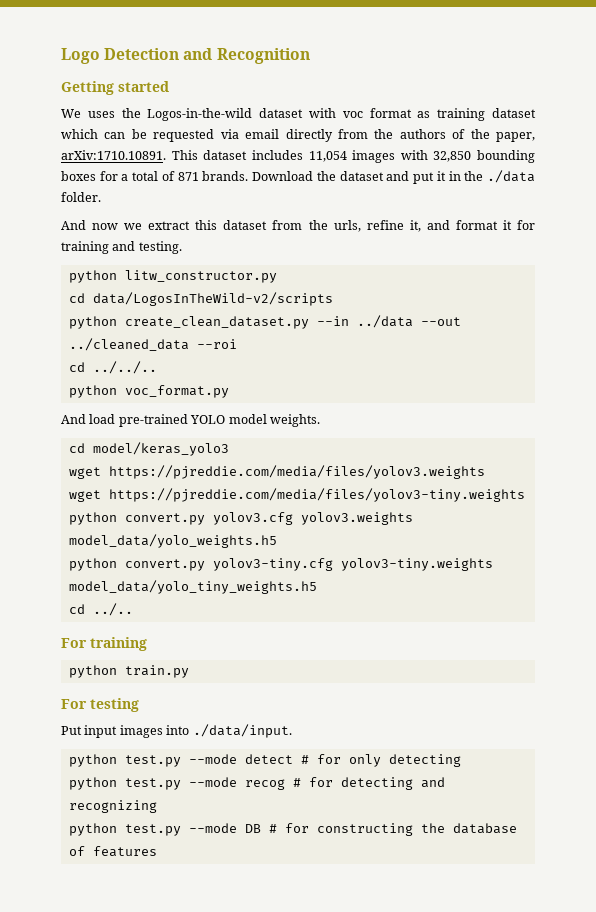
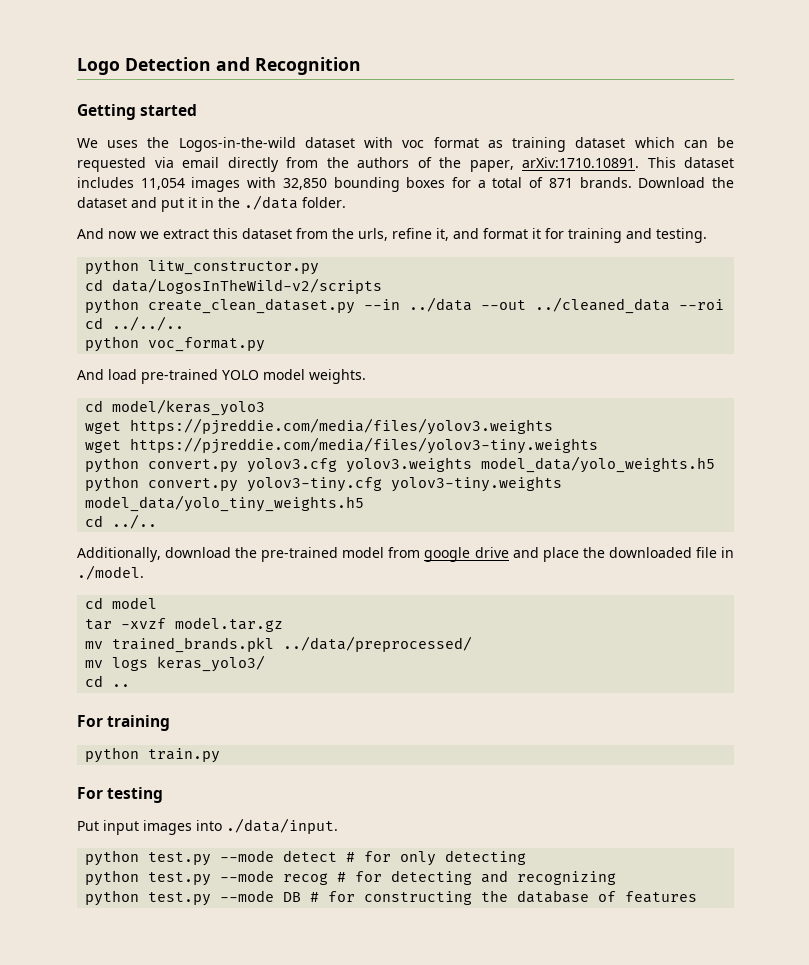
+ Additionally, download the pre-trained model from google drive and place the downloaded file in ./model.
+ cd model
+ tar -xvzf model.tar.gz
+ mv trained_brands.pkl ../data/preprocessed/
+ mv logs keras_yolo3/
+ cd ..

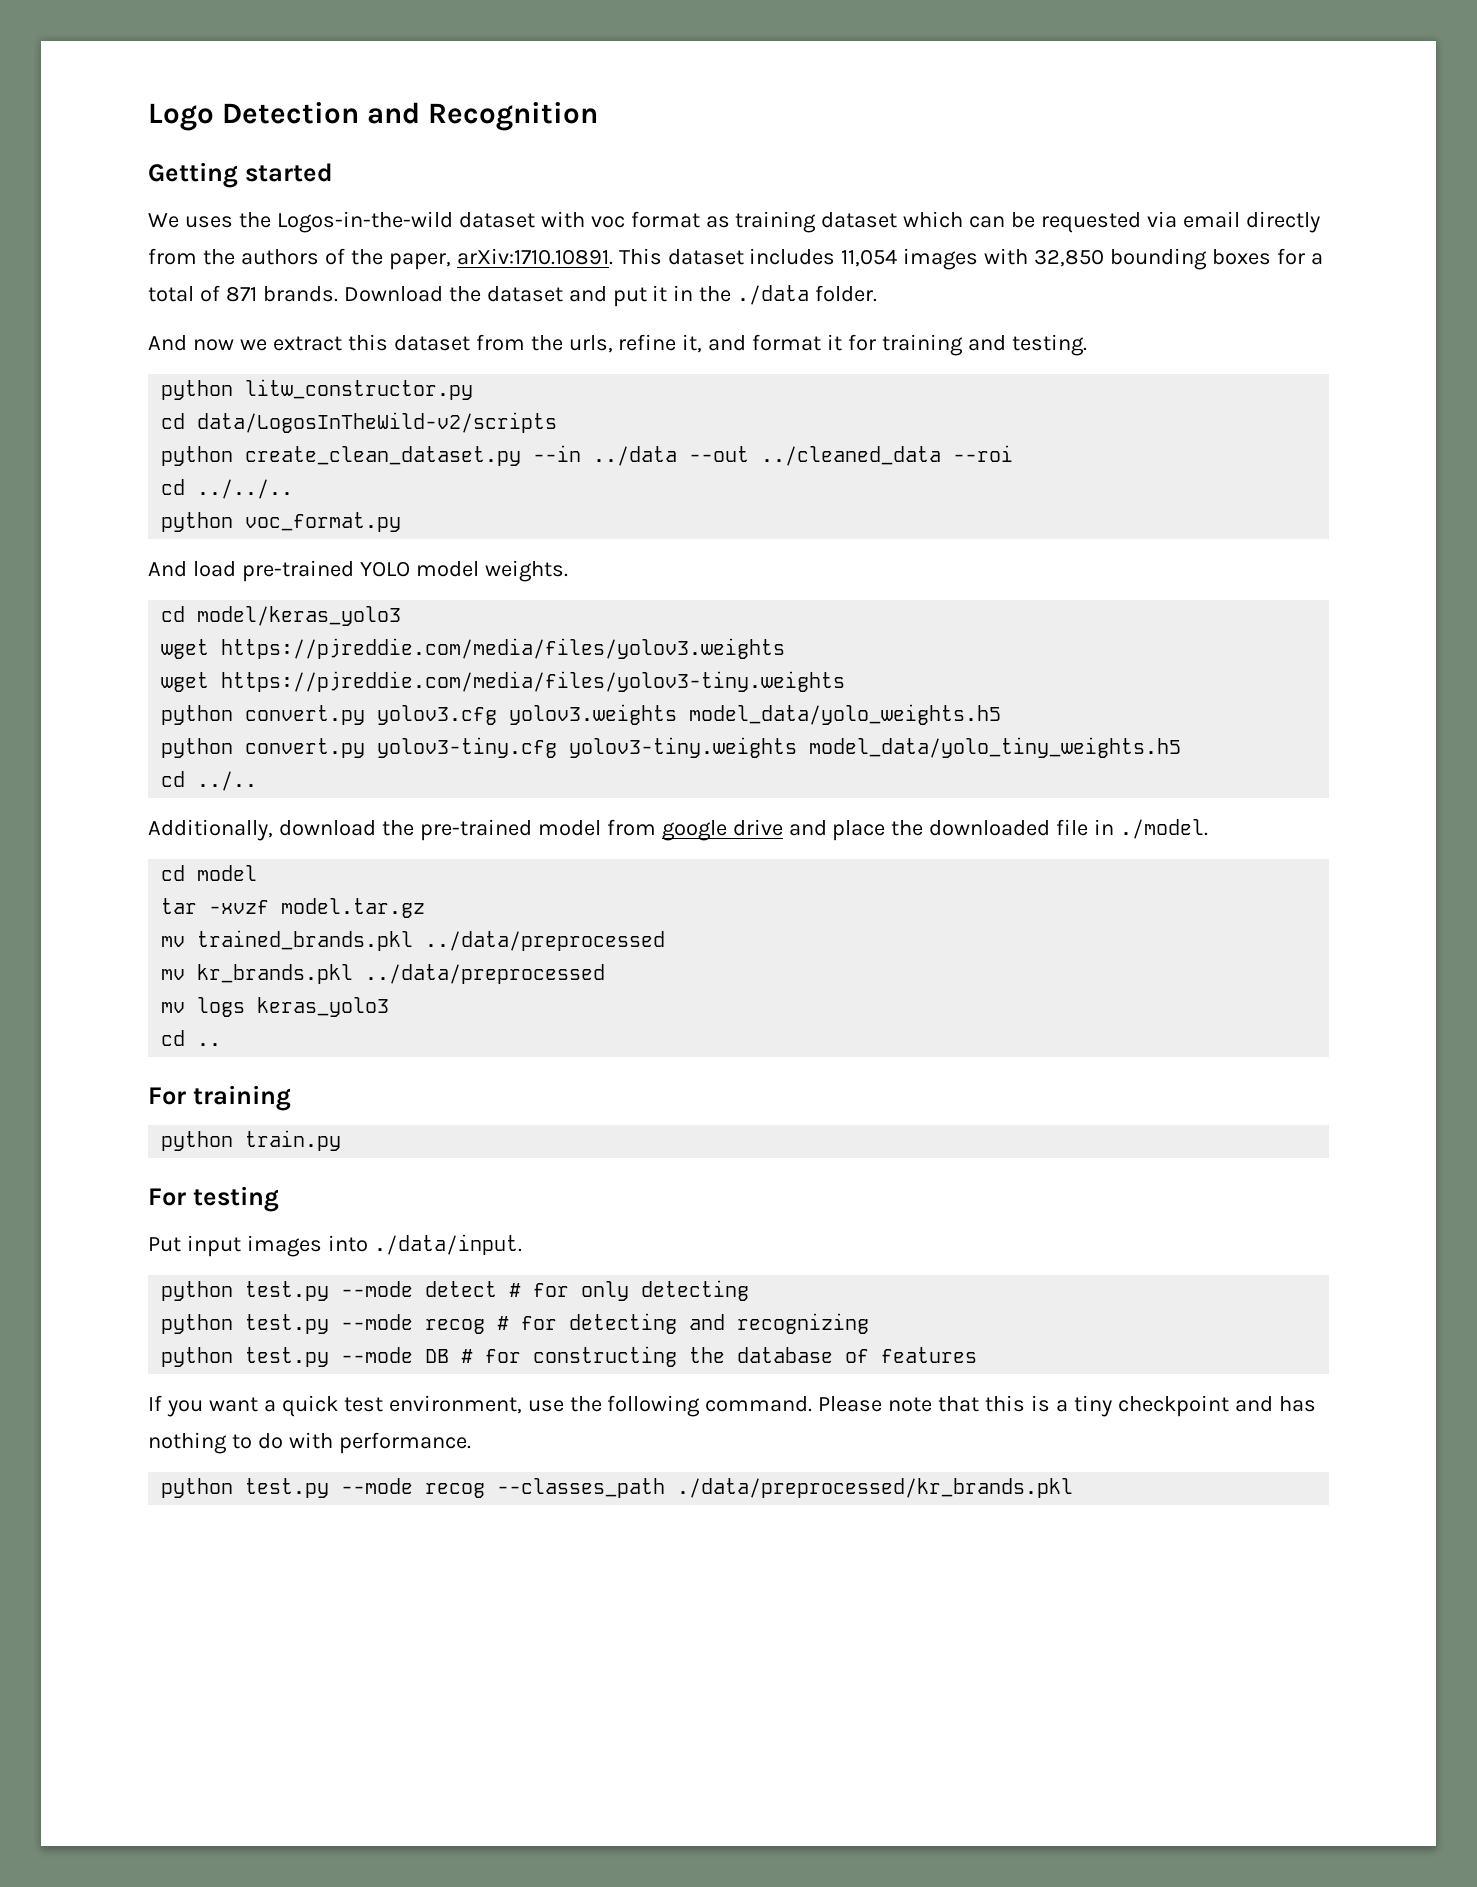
- mv trained_brands.pkl ../data/preprocessed/
+ mv trained_brands.pkl ../data/preprocessed
+ mv kr_brands.pkl ../data/preprocessed
- mv logs keras_yolo3/
+ mv logs keras_yolo3
+ If you want a quick test environment, use the following command. Please note that this is a tiny checkpoint and has nothing to do with performance.
+ python test.py --mode recog --classes_path ./data/preprocessed/kr_brands.pkl

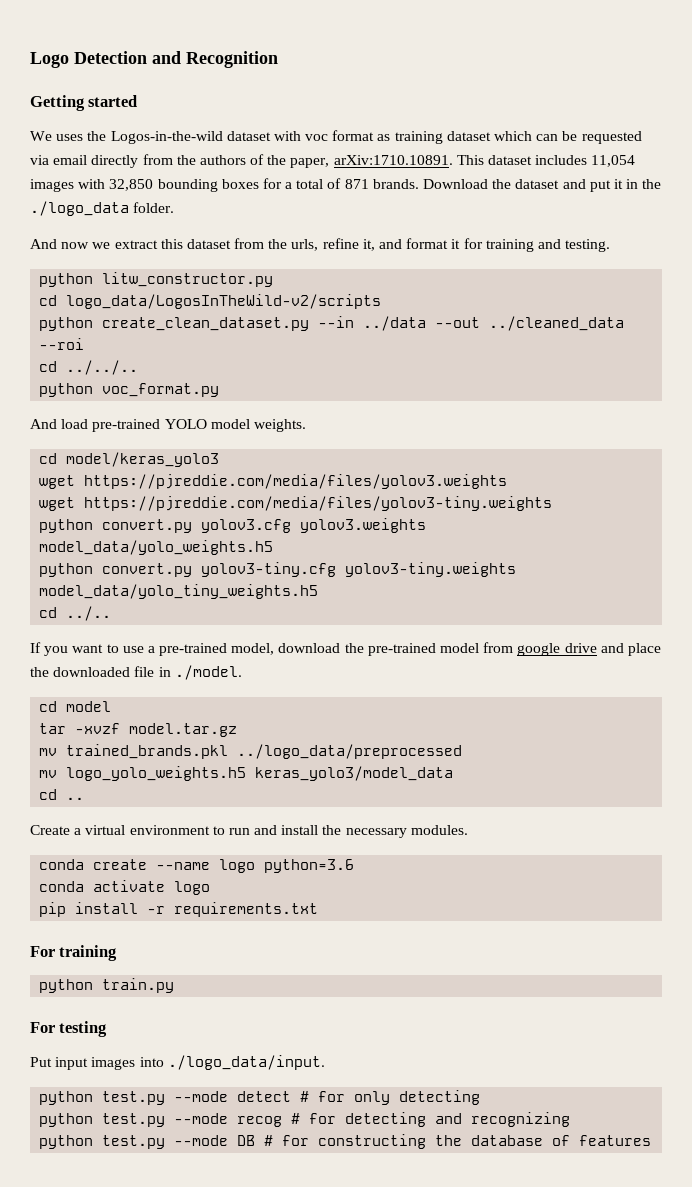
- Download the dataset and put it in the ./data folder.
+ Download the dataset and put it in the ./logo_data folder.
- cd data/LogosInTheWild-v2/scripts
+ cd logo_data/LogosInTheWild-v2/scripts
- Additionally, download the pre-trained model from google drive and place the downloaded file in ./model.
+ If you want to use a pre-trained model, download the pre-trained model from google drive and place the downloaded file in ./model.
- mv trained_brands.pkl ../data/preprocessed
- mv kr_brands.pkl ../data/preprocessed
- mv logs keras_yolo3
+ mv trained_brands.pkl ../logo_data/preprocessed
+ mv logo_yolo_weights.h5 keras_yolo3/model_data
  cd ..
+ Create a virtual environment to run and install the necessary modules.
+ conda create --name logo python=3.6
+ conda activate logo
+ pip install -r requirements.txt
- Put input images into ./data/input.
+ Put input images into ./logo_data/input.
- If you want a quick test environment, use the following command. Please note that this is a tiny checkpoint and has nothing to do with performance.
- python test.py --mode recog --classes_path ./data/preprocessed/kr_brands.pkl

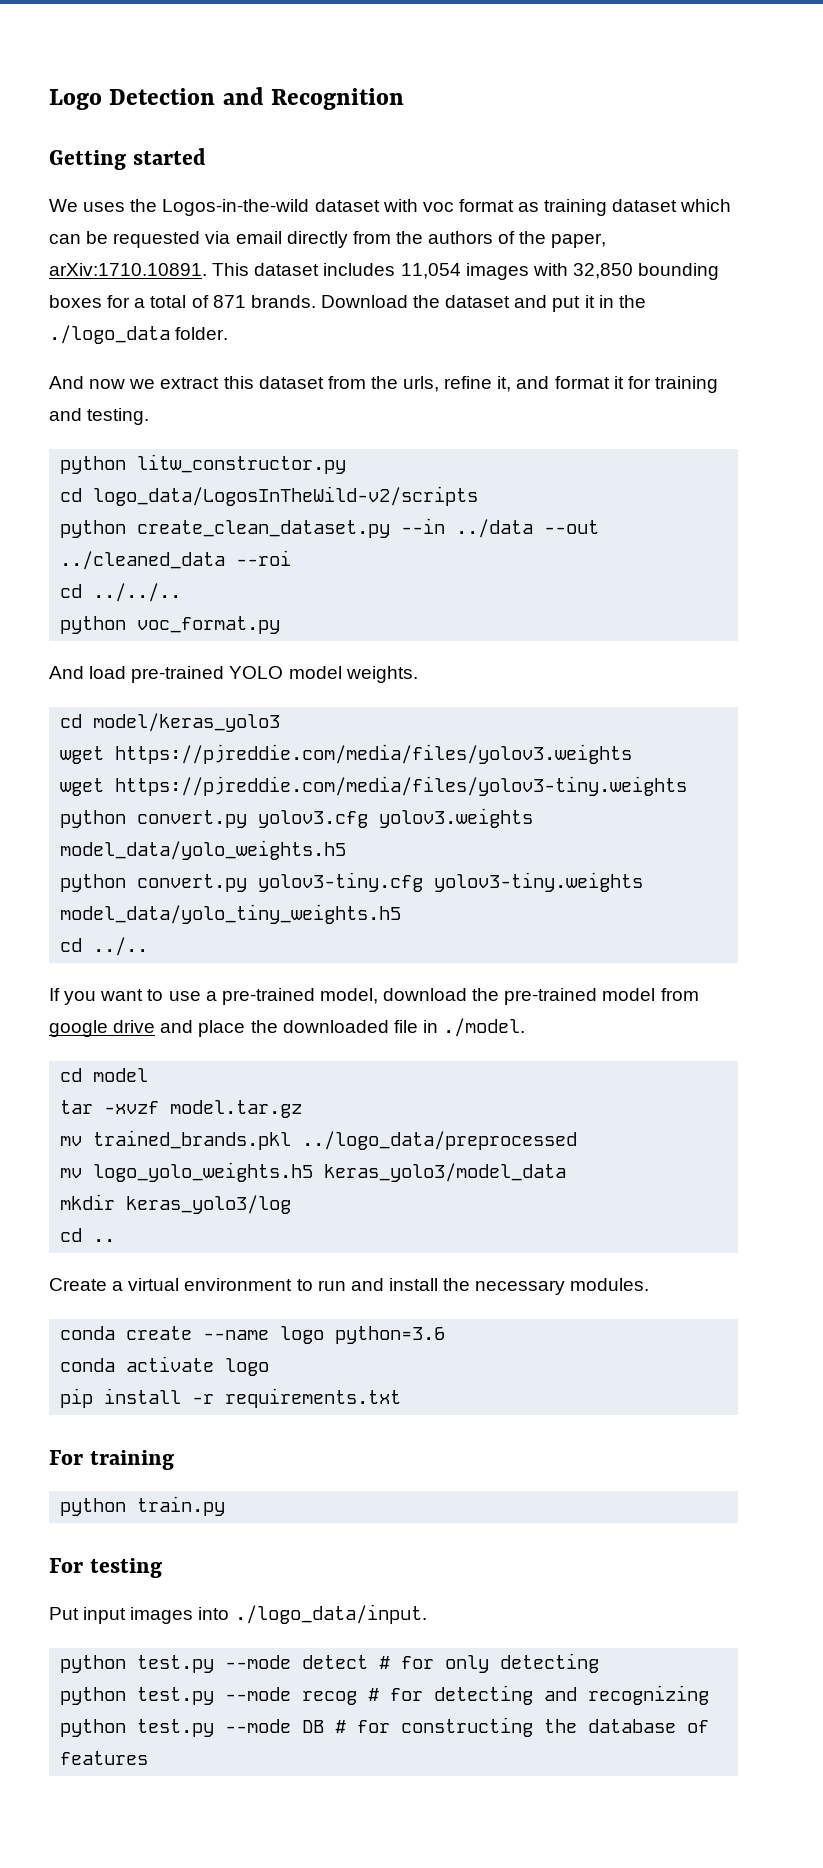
+ mkdir keras_yolo3/log

